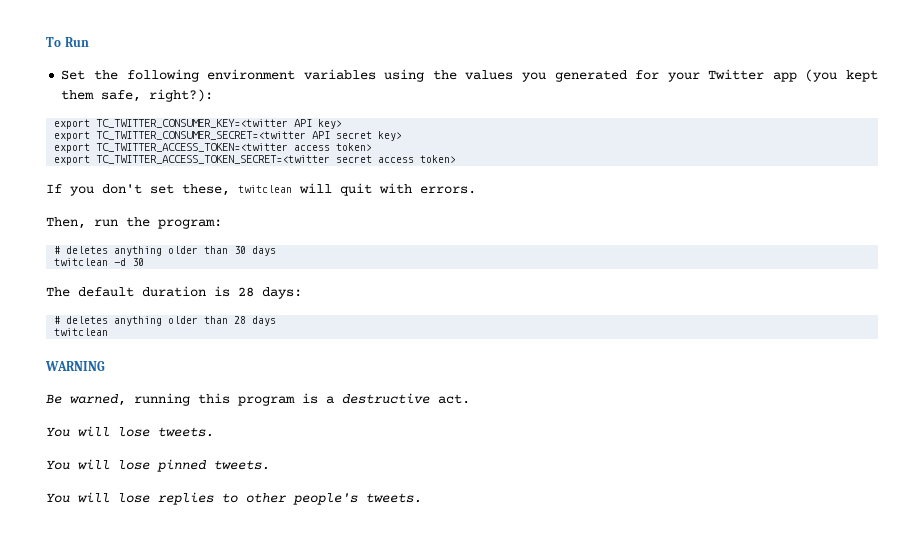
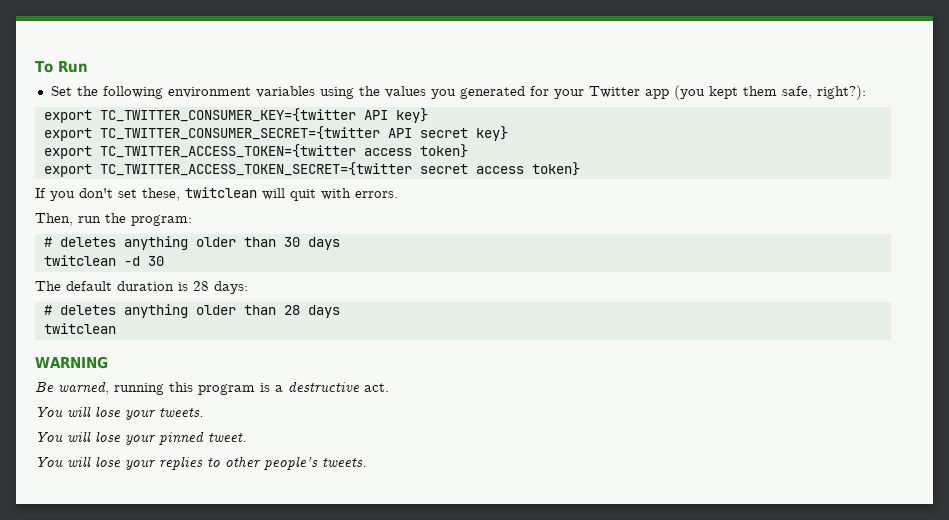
- export TC_TWITTER_CONSUMER_KEY=<twitter API key>
- export TC_TWITTER_CONSUMER_SECRET=<twitter API secret key>
- export TC_TWITTER_ACCESS_TOKEN=<twitter access token>
- export TC_TWITTER_ACCESS_TOKEN_SECRET=<twitter secret access token>
+ export TC_TWITTER_CONSUMER_KEY={twitter API key}
+ export TC_TWITTER_CONSUMER_SECRET={twitter API secret key}
+ export TC_TWITTER_ACCESS_TOKEN={twitter access token}
+ export TC_TWITTER_ACCESS_TOKEN_SECRET={twitter secret access token}
- You will lose tweets.
- You will lose pinned tweets.
- You will lose replies to other people's tweets.
+ You will lose your tweets.
+ You will lose your pinned tweet.
+ You will lose your replies to other people's tweets.

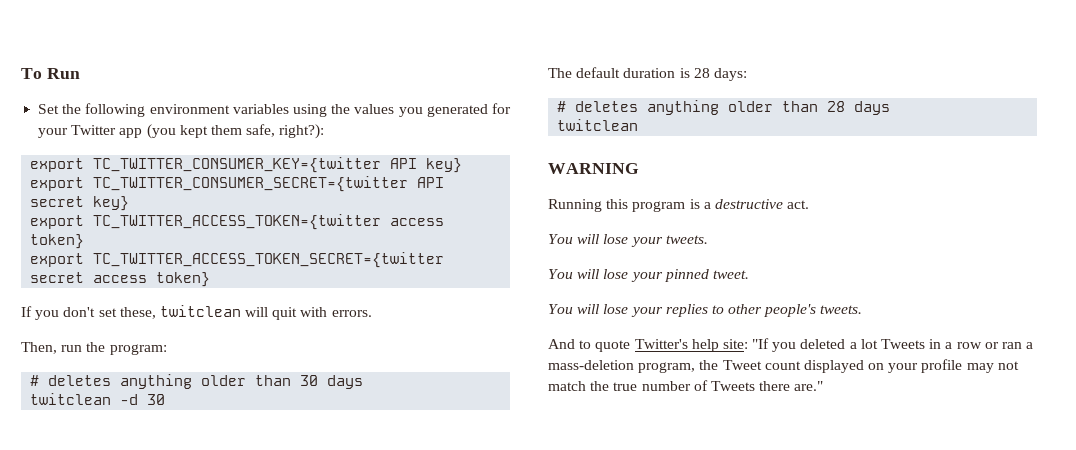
- Be warned, running this program is a destructive act.
+ Running this program is a destructive act.
+ And to quote Twitter's help site: "If you deleted a lot Tweets in a row or ran a mass-deletion program, the Tweet count displayed on your profile may not match the true number of Tweets there are."

